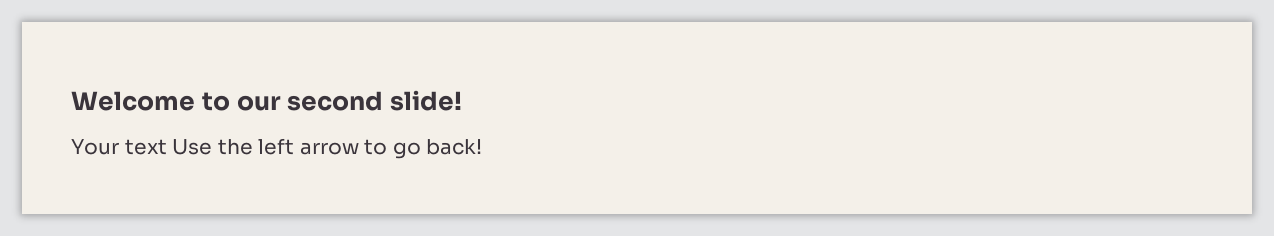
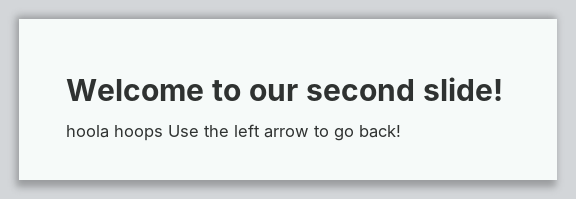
- Your text Use the left arrow to go back!
+ hoola hoops Use the left arrow to go back!

